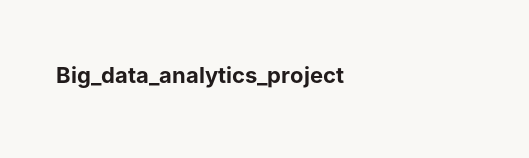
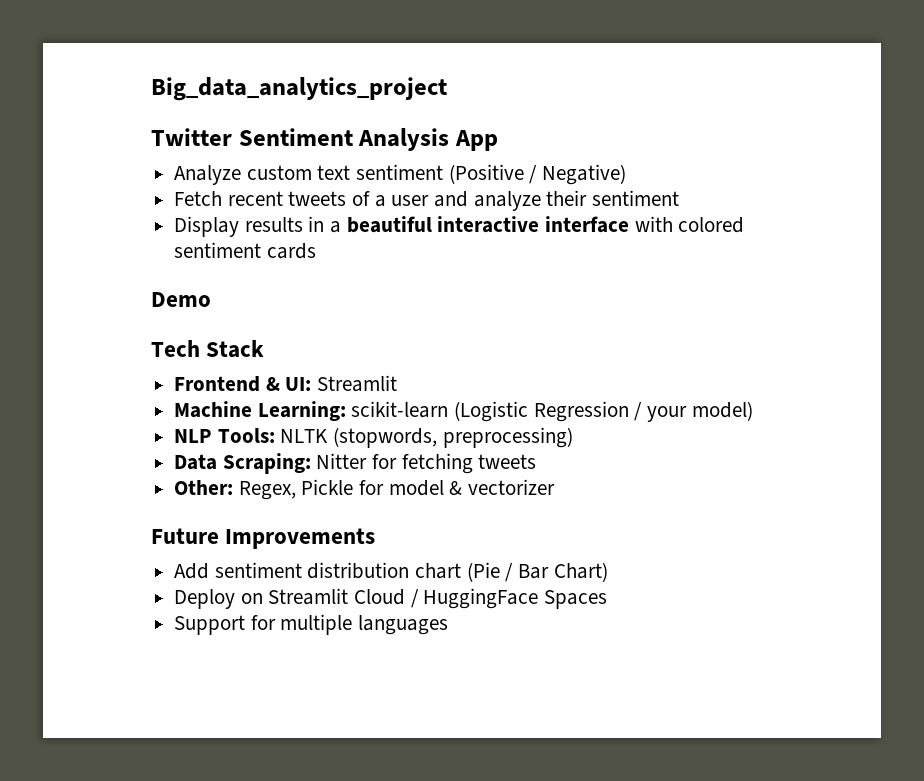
+ Twitter Sentiment Analysis App
+ Analyze custom text sentiment (Positive / Negative)
+ Fetch recent tweets of a user and analyze their sentiment
+ Display results in a beautiful interactive interface with colored sentiment cards
+ Demo
+ Tech Stack
+ Frontend & UI: Streamlit
+ Machine Learning: scikit-learn (Logistic Regression / your model)
+ NLP Tools: NLTK (stopwords, preprocessing)
+ Data Scraping: Nitter for fetching tweets
+ Other: Regex, Pickle for model & vectorizer
+ Future Improvements
+ Add sentiment distribution chart (Pie / Bar Chart)
+ Deploy on Streamlit Cloud / HuggingFace Spaces
+ Support for multiple languages

